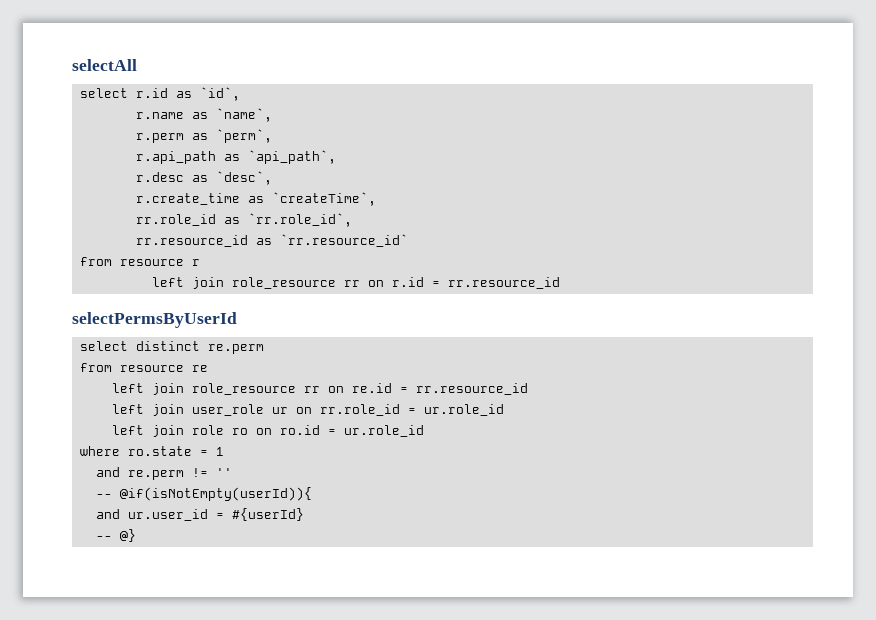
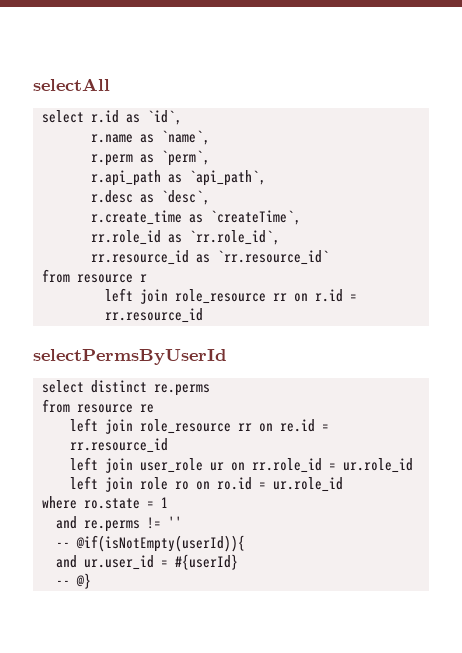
- select distinct re.perm
+ select distinct re.perms
- and re.perm != ''
+ and re.perms != ''

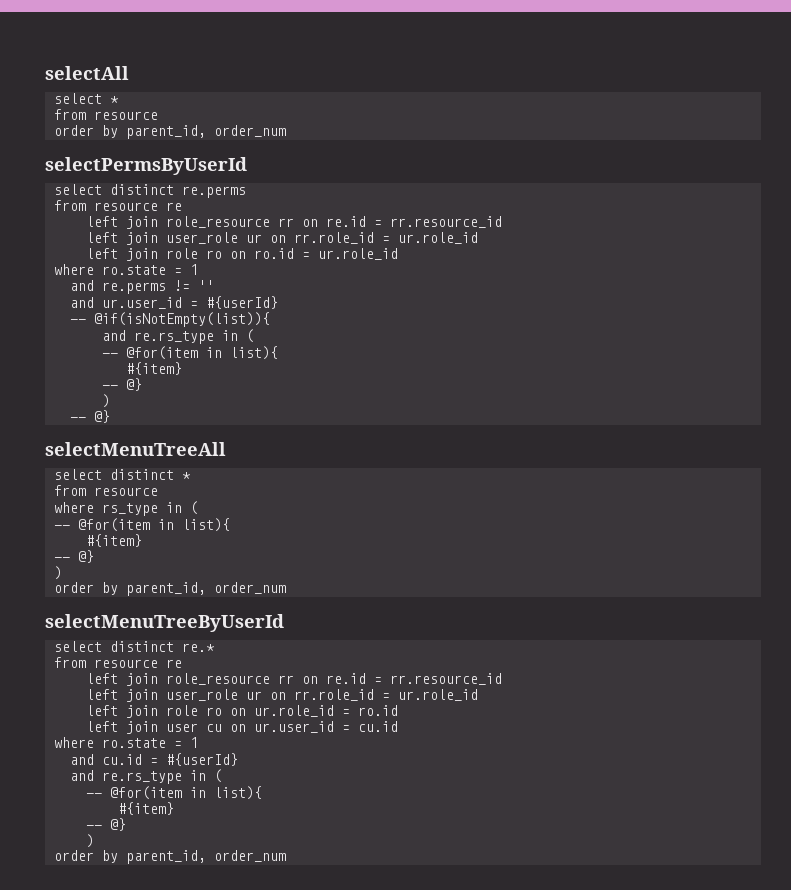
- select r.id as `id`,
- r.name as `name`,
- r.perm as `perm`,
- r.api_path as `api_path`,
- r.desc as `desc`,
- r.create_time as `createTime`,
- rr.role_id as `rr.role_id`,
- rr.resource_id as `rr.resource_id`
- from resource r
- left join role_resource rr on r.id = rr.resource_id
+ select *
+ from resource
+ order by parent_id, order_num
- -- @if(isNotEmpty(userId)){
+ -- @if(isNotEmpty(list)){
+ and re.rs_type in (
+ -- @for(item in list){
+ #{item}
  -- @}
+ )
+ -- @}
+ selectMenuTreeAll
+ select distinct *
+ from resource
+ where rs_type in (
+ -- @for(item in list){
+ #{item}
+ -- @}
+ )
+ order by parent_id, order_num
+ selectMenuTreeByUserId
+ select distinct re.*
+ from resource re
+ left join role_resource rr on re.id = rr.resource_id
+ left join user_role ur on rr.role_id = ur.role_id
+ left join role ro on ur.role_id = ro.id
+ left join user cu on ur.user_id = cu.id
+ where ro.state = 1
+ and cu.id = #{userId}
+ and re.rs_type in (
+ -- @for(item in list){
+ #{item}
+ -- @}
+ )
+ order by parent_id, order_num

